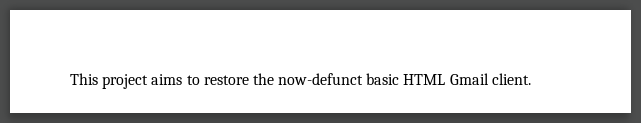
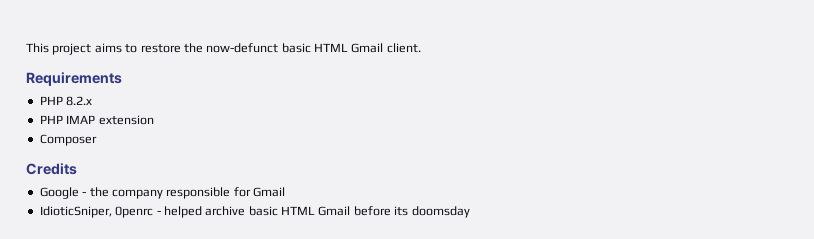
+ Requirements
+ PHP 8.2.x
+ PHP IMAP extension
+ Composer
+ Credits
+ Google - the company responsible for Gmail
+ IdioticSniper, 0penrc - helped archive basic HTML Gmail before its doomsday

